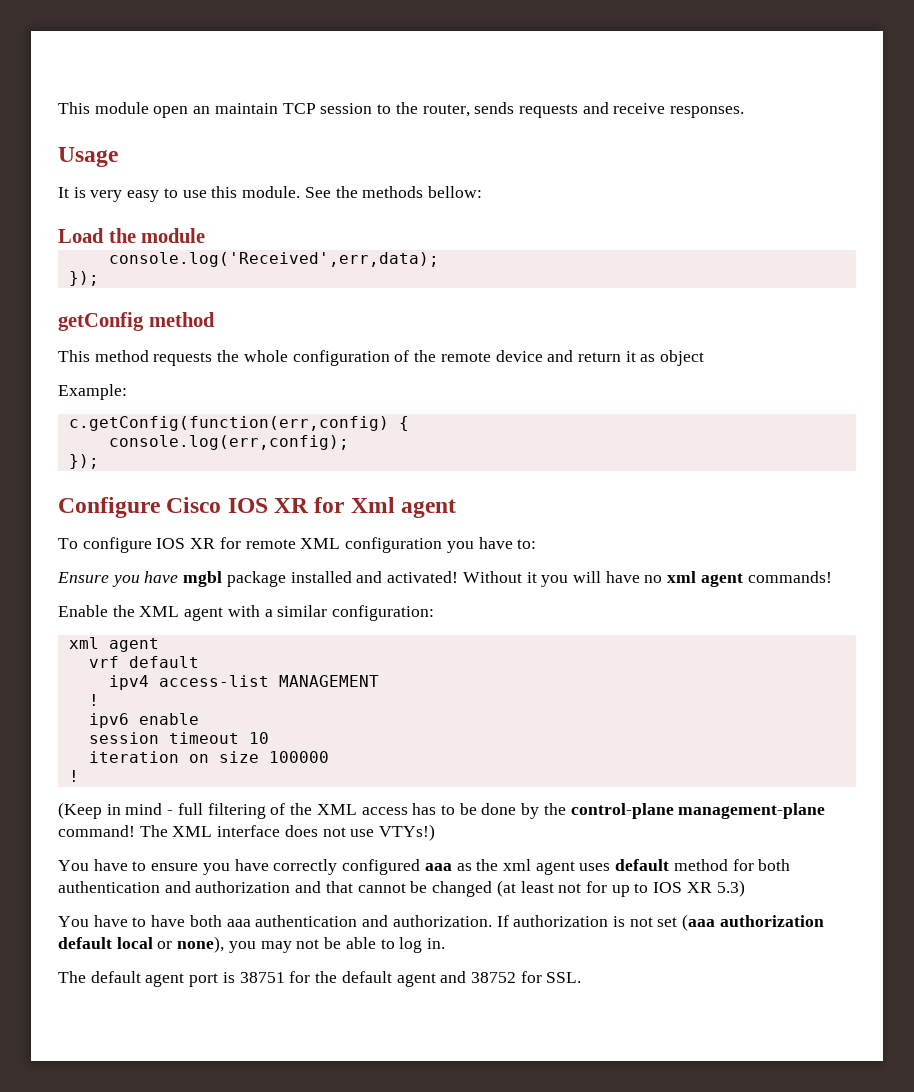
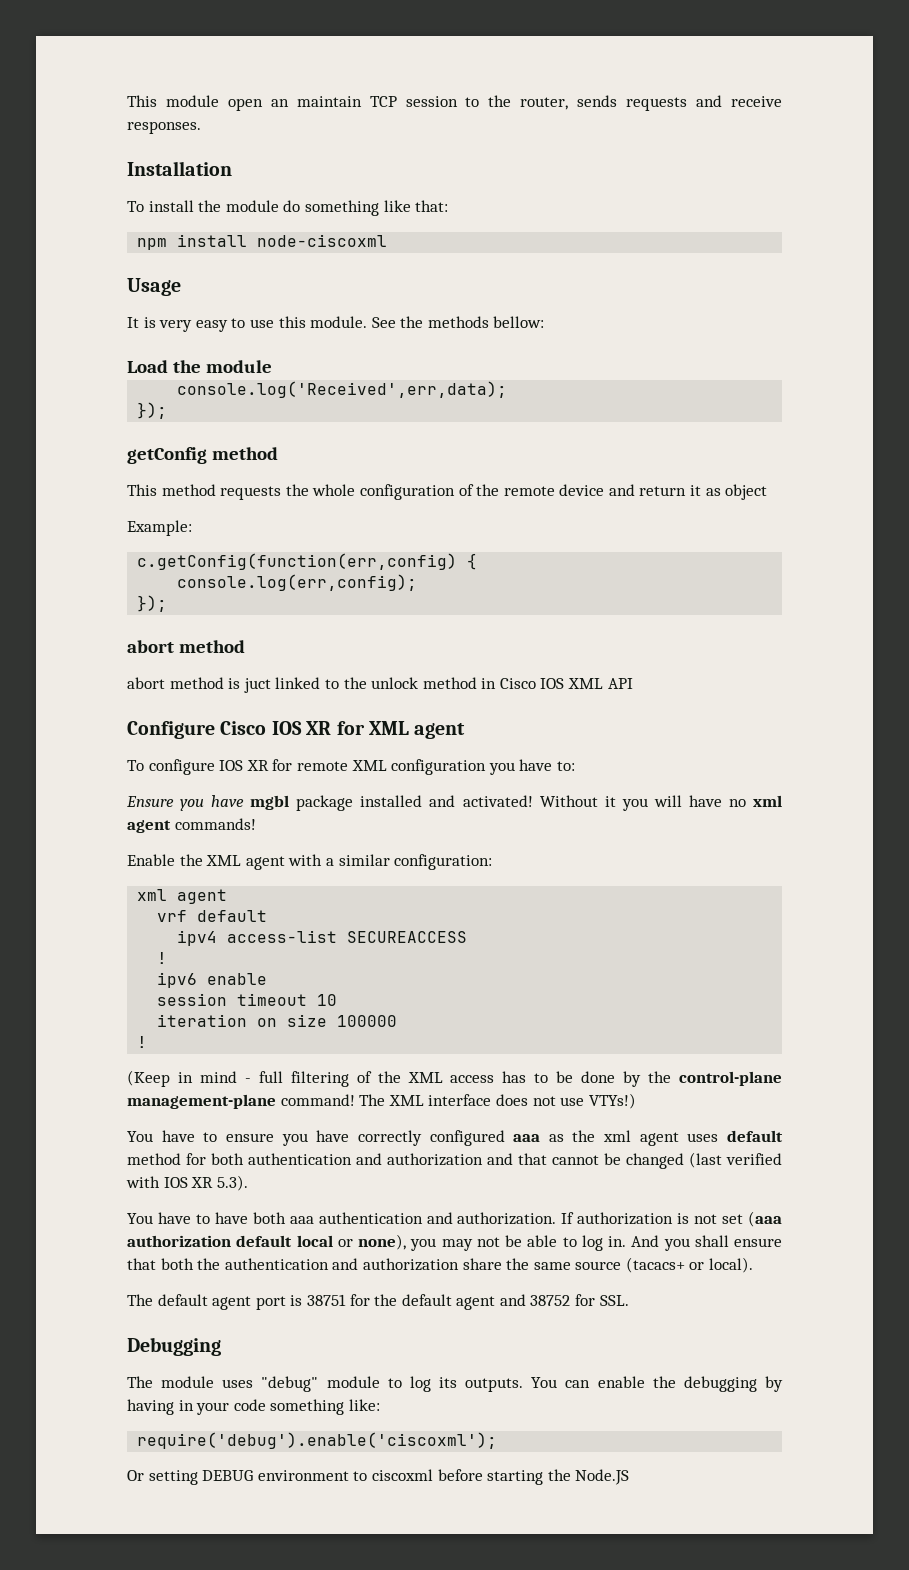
+ Installation
+ To install the module do something like that:
+ npm install node-ciscoxml
  console.log(err,config);
  });
+ abort method
+ abort method is juct linked to the unlock method in Cisco IOS XML API
- Configure Cisco IOS XR for Xml agent
+ Configure Cisco IOS XR for XML agent
- ipv4 access-list MANAGEMENT
+ ipv4 access-list SECUREACCESS
- You have to ensure you have correctly configured aaa as the xml agent uses default method for both authentication and authorization and that cannot be changed (at least not for up to IOS XR 5.3)
+ You have to ensure you have correctly configured aaa as the xml agent uses default method for both authentication and authorization and that cannot be changed (last verified with IOS XR 5.3).
+ And you shall ensure that both the authentication and authorization share the same source (tacacs+ or local).
+ Debugging
+ The module uses "debug" module to log its outputs. You can enable the debugging by having in your code something like:
+ require('debug').enable('ciscoxml');
+ Or setting DEBUG environment to ciscoxml before starting the Node.JS

